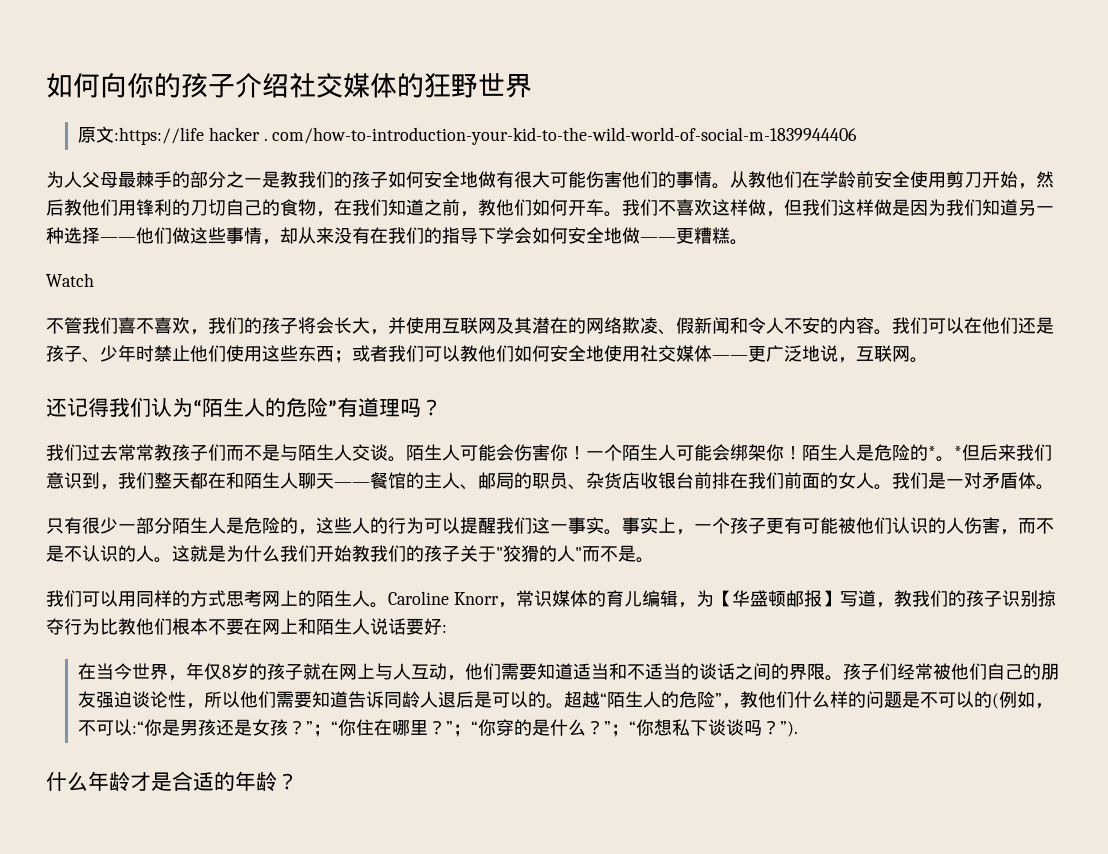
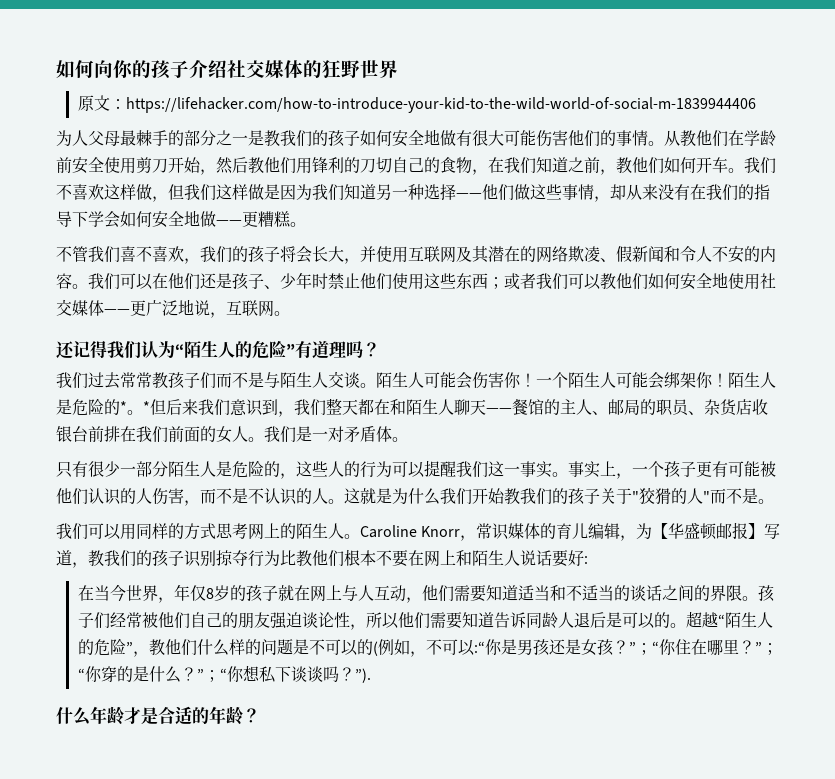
- 原文:https://life hacker . com/how-to-introduction-your-kid-to-the-wild-world-of-social-m-1839944406
+ 原文：https://lifehacker.com/how-to-introduce-your-kid-to-the-wild-world-of-social-m-1839944406
- Watch

